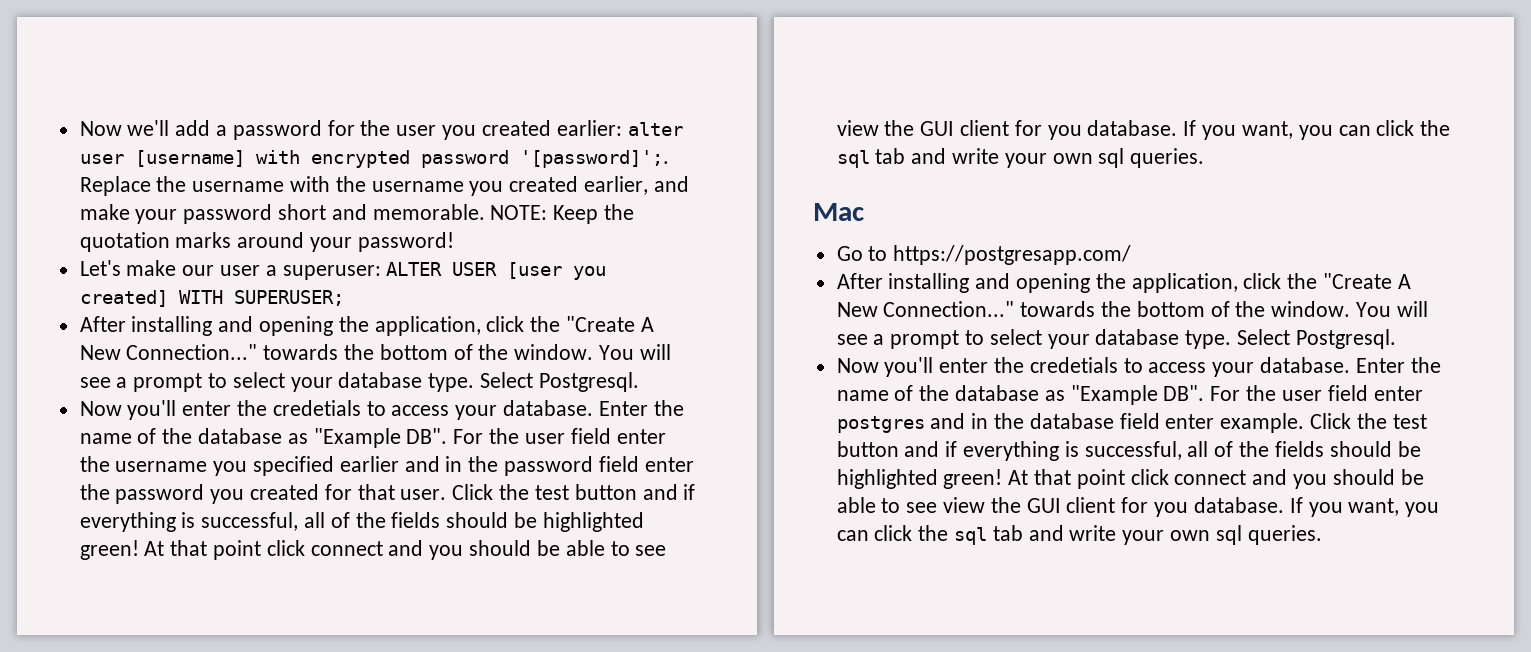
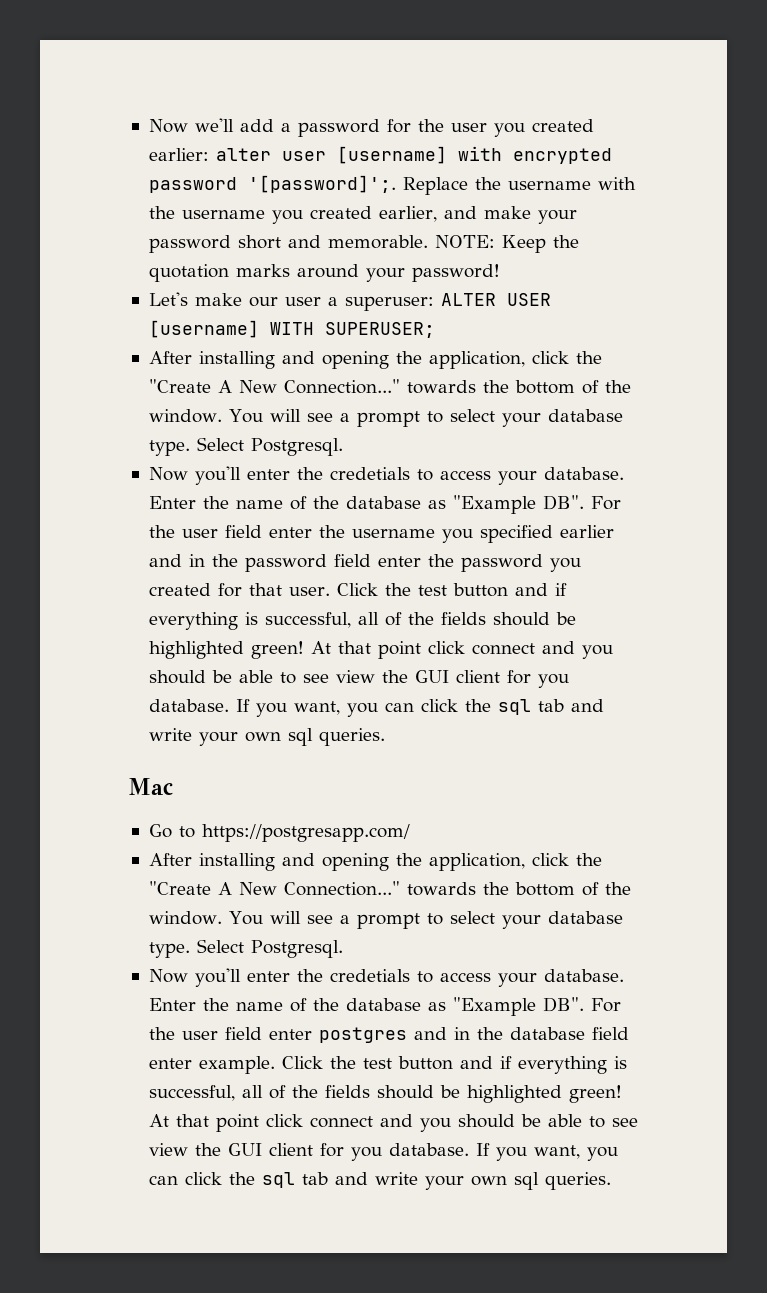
- Let's make our user a superuser: ALTER USER [user you created] WITH SUPERUSER;
+ Let's make our user a superuser: ALTER USER [username] WITH SUPERUSER;

